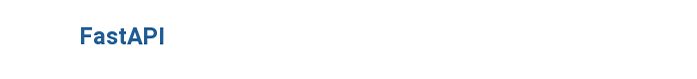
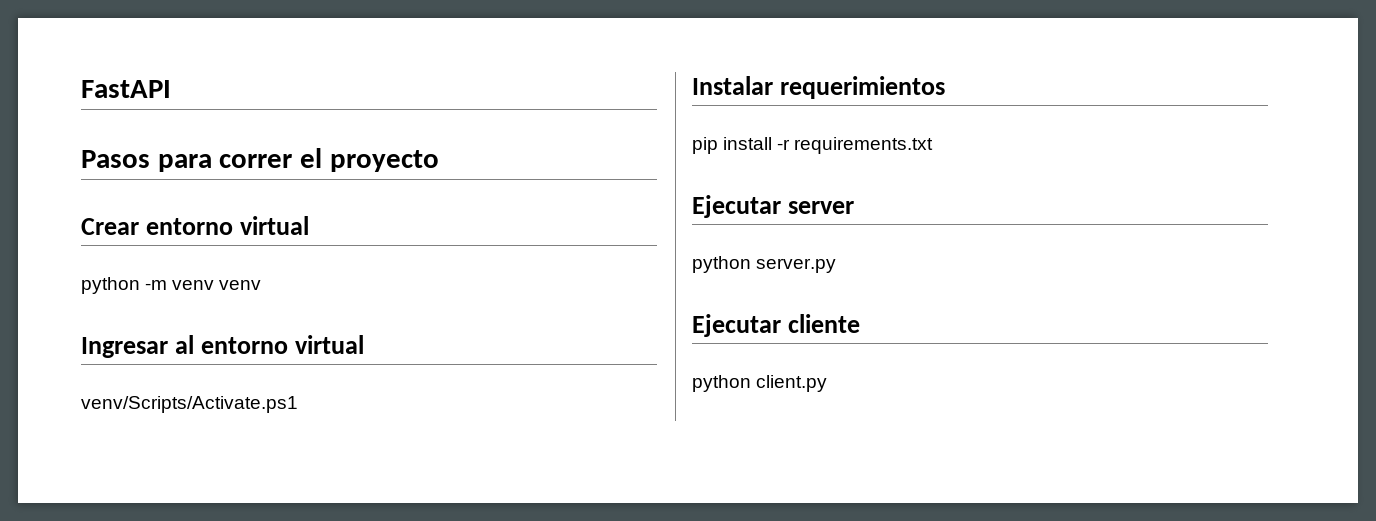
+ Pasos para correr el proyecto
+ Crear entorno virtual
+ python -m venv venv
+ Ingresar al entorno virtual
+ venv/Scripts/Activate.ps1
+ Instalar requerimientos
+ pip install -r requirements.txt
+ Ejecutar server
+ python server.py
+ Ejecutar cliente
+ python client.py

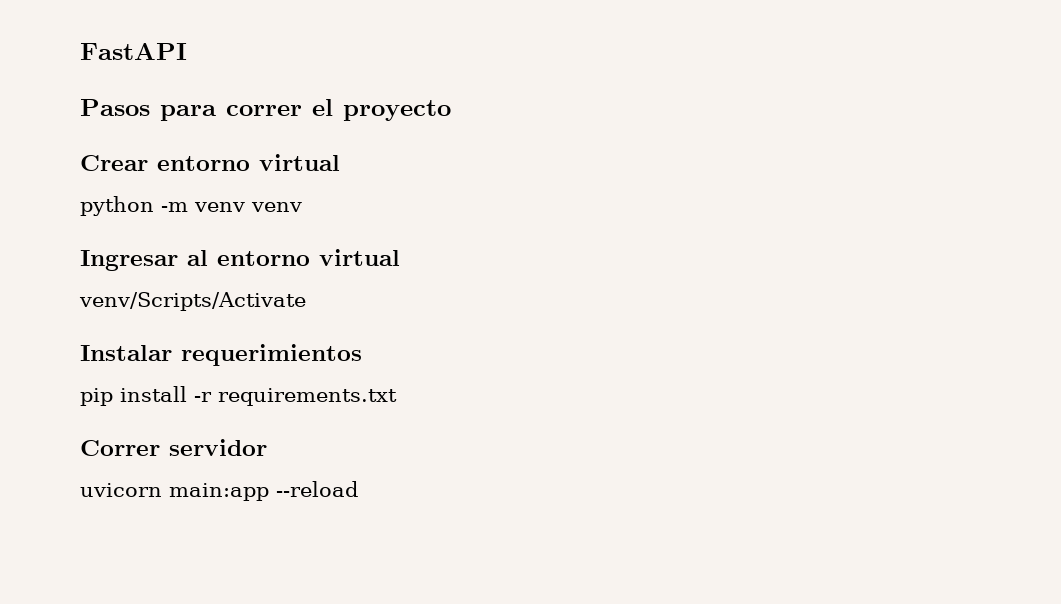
- venv/Scripts/Activate.ps1
+ venv/Scripts/Activate
- Ejecutar server
- python server.py
- Ejecutar cliente
- python client.py
+ Correr servidor
+ uvicorn main:app --reload

